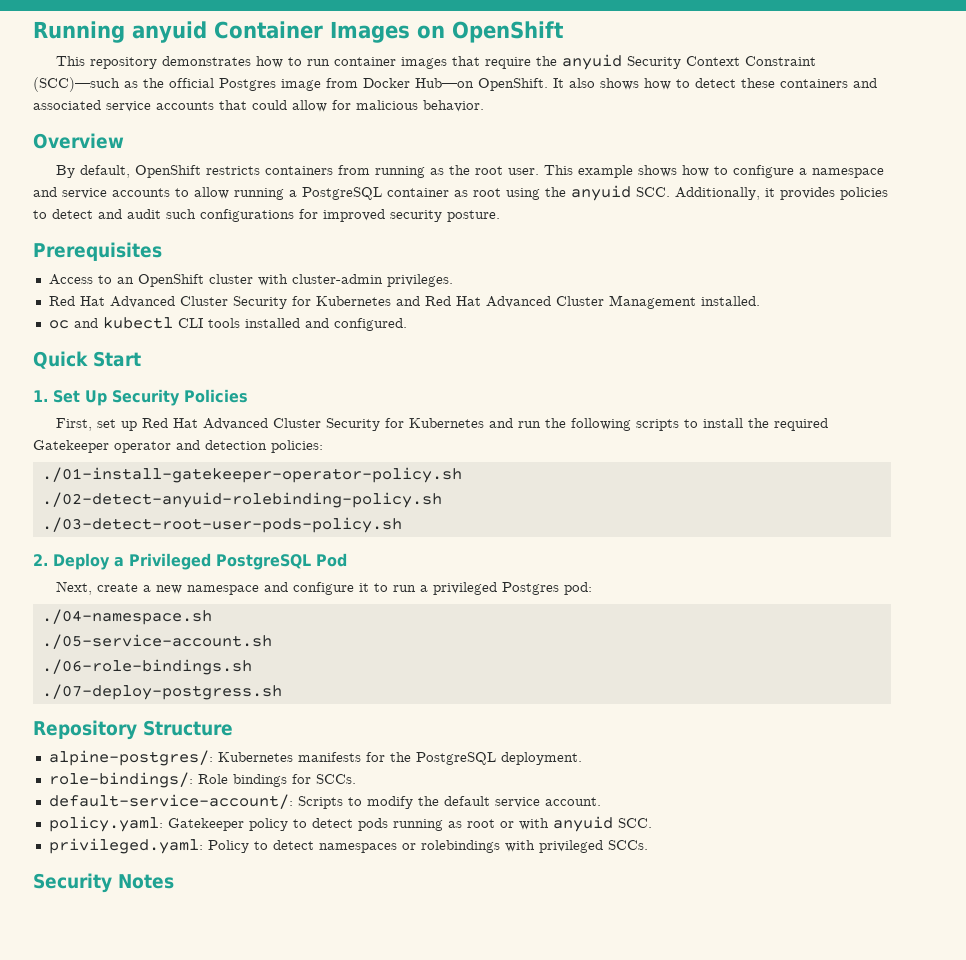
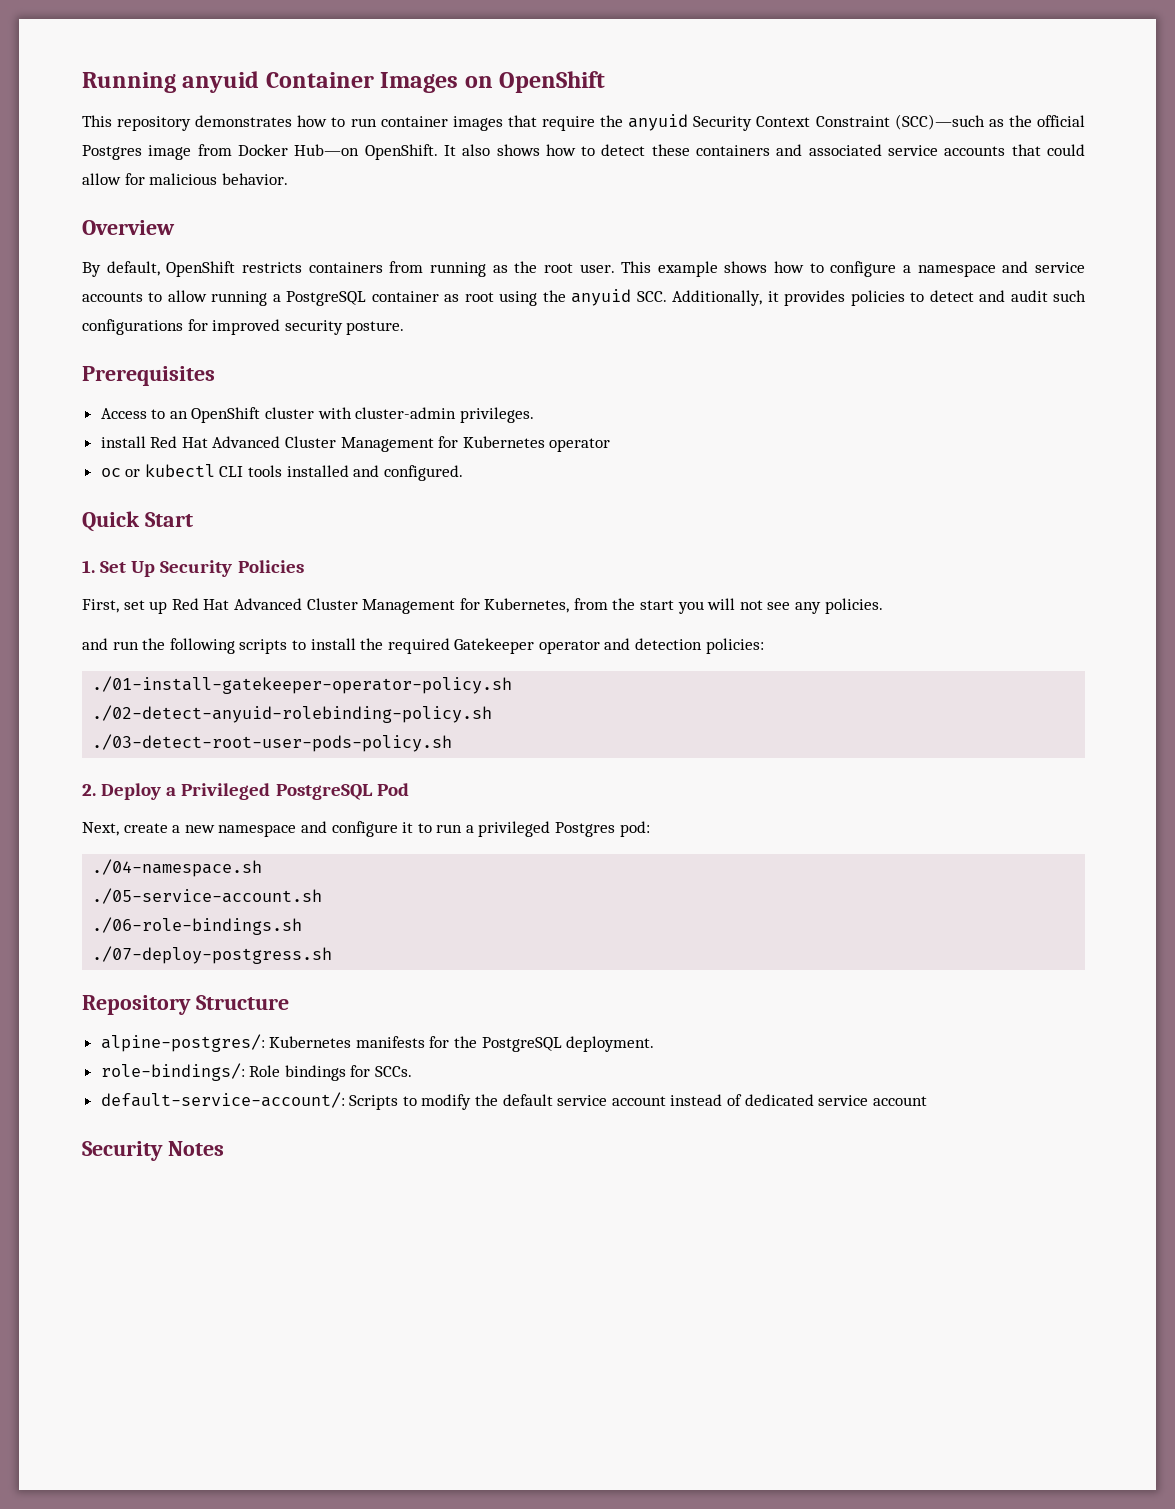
- Red Hat Advanced Cluster Security for Kubernetes and Red Hat Advanced Cluster Management installed.
+ install Red Hat Advanced Cluster Management for Kubernetes operator
- oc and kubectl CLI tools installed and configured.
+ oc or kubectl CLI tools installed and configured.
- First, set up Red Hat Advanced Cluster Security for Kubernetes and run the following scripts to install the required Gatekeeper operator and detection policies:
+ First, set up Red Hat Advanced Cluster Management for Kubernetes, from the start you will not see any policies.
+ and run the following scripts to install the required Gatekeeper operator and detection policies:
- default-service-account/: Scripts to modify the default service account.
- policy.yaml: Gatekeeper policy to detect pods running as root or with anyuid SCC.
- privileged.yaml: Policy to detect namespaces or rolebindings with privileged SCCs.
+ default-service-account/: Scripts to modify the default service account instead of dedicated service account

